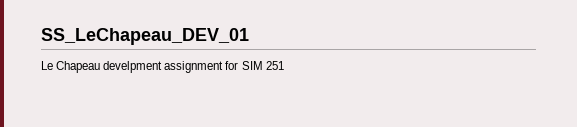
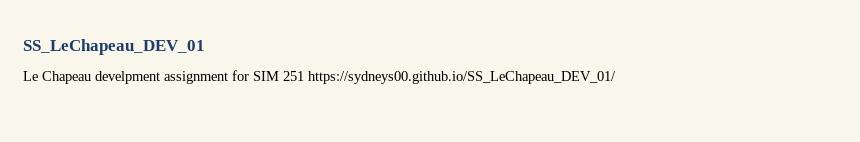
- Le Chapeau develpment assignment for SIM 251
+ Le Chapeau develpment assignment for SIM 251 https://sydneys00.github.io/SS_LeChapeau_DEV_01/

